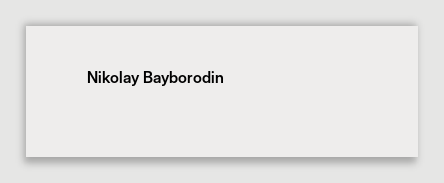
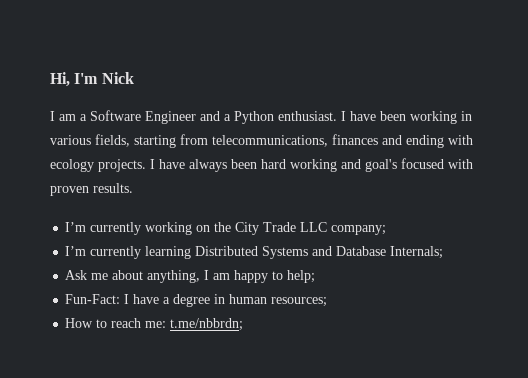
- Nikolay Bayborodin
+ Hi, I'm Nick
+ I am a Software Engineer and a Python enthusiast. I have been working in various fields, starting from telecommunications, finances and ending with ecology projects. I have always been hard working and goal's focused with proven results.
+ I’m currently working on the City Trade LLC company;
+ I’m currently learning Distributed Systems and Database Internals;
+ Ask me about anything, I am happy to help;
+ Fun-Fact: I have a degree in human resources;
+ How to reach me: t.me/nbbrdn;

